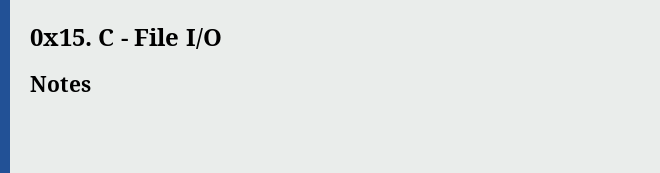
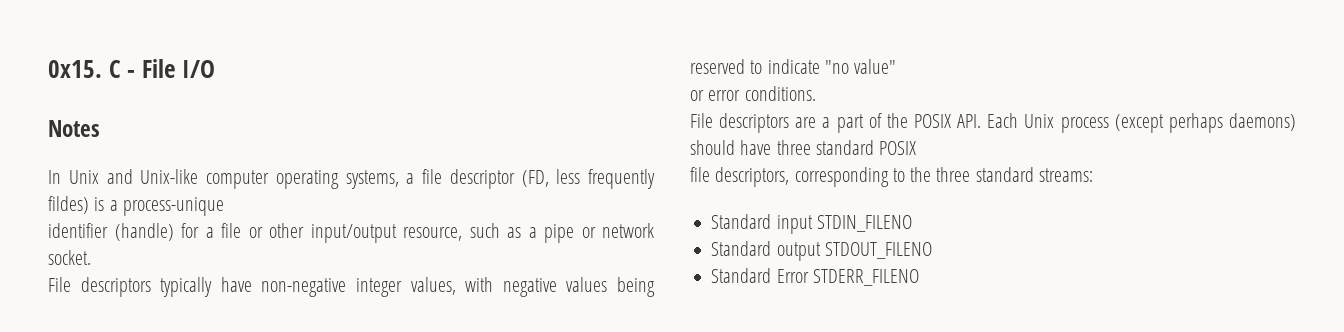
+ In Unix and Unix-like computer operating systems, a file descriptor (FD, less frequently fildes) is a process-unique
+ identifier (handle) for a file or other input/output resource, such as a pipe or network socket.
+ File descriptors typically have non-negative integer values, with negative values being reserved to indicate "no value"
+ or error conditions.
+ File descriptors are a part of the POSIX API. Each Unix process (except perhaps daemons) should have three standard POSIX
+ file descriptors, corresponding to the three standard streams:
+ Standard input STDIN_FILENO
+ Standard output STDOUT_FILENO
+ Standard Error STDERR_FILENO

